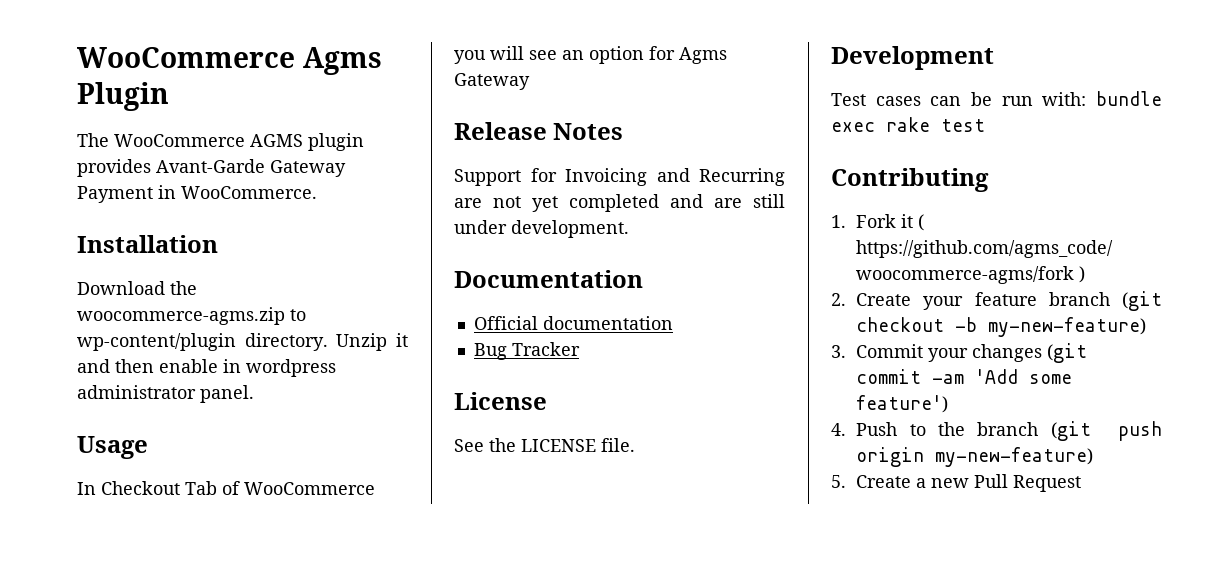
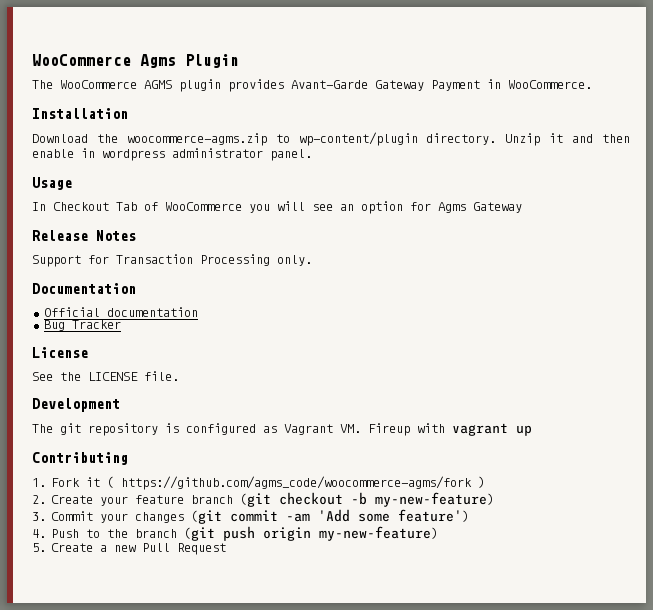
- Support for Invoicing and Recurring are not yet completed and are still under development.
+ Support for Transaction Processing only.
- Test cases can be run with: bundle exec rake test
+ The git repository is configured as Vagrant VM. Fireup with vagrant up

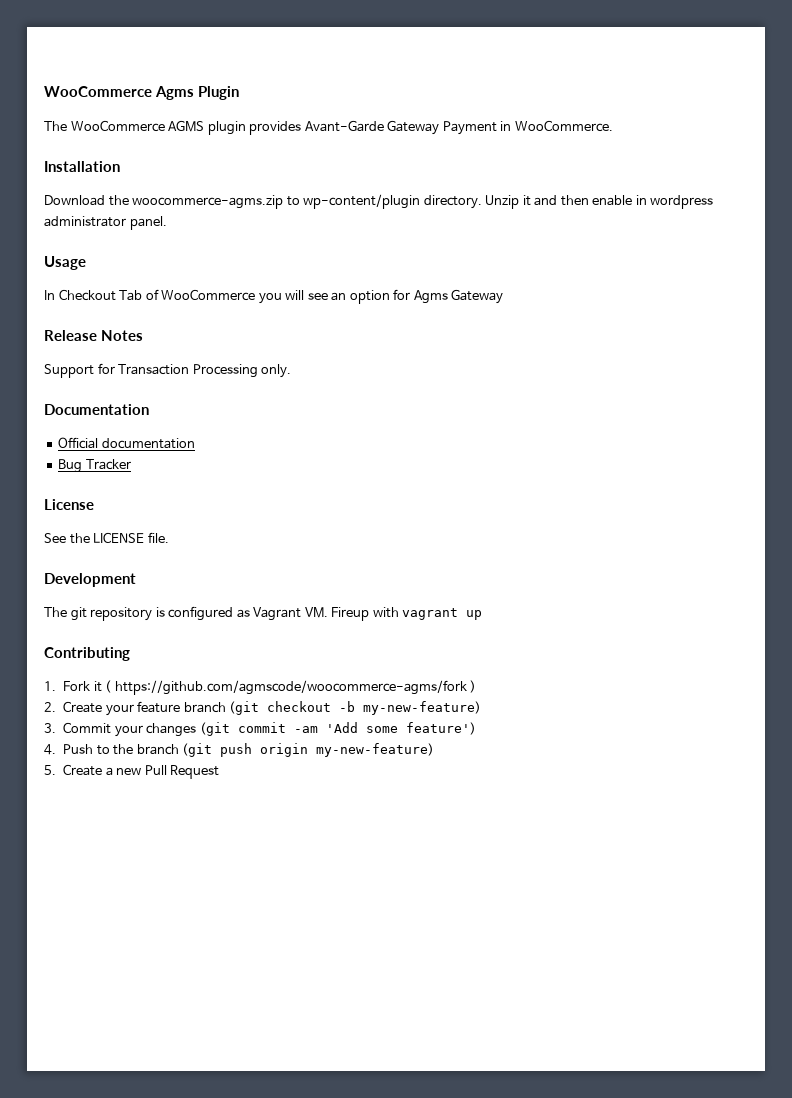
- 1. Fork it ( https://github.com/agms_code/woocommerce-agms/fork )
+ 1. Fork it ( https://github.com/agmscode/woocommerce-agms/fork )

